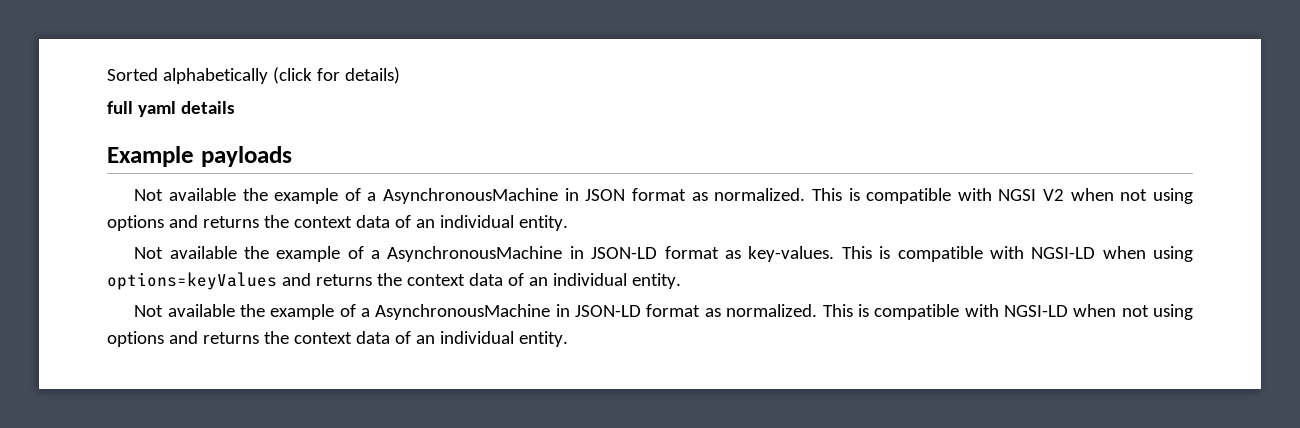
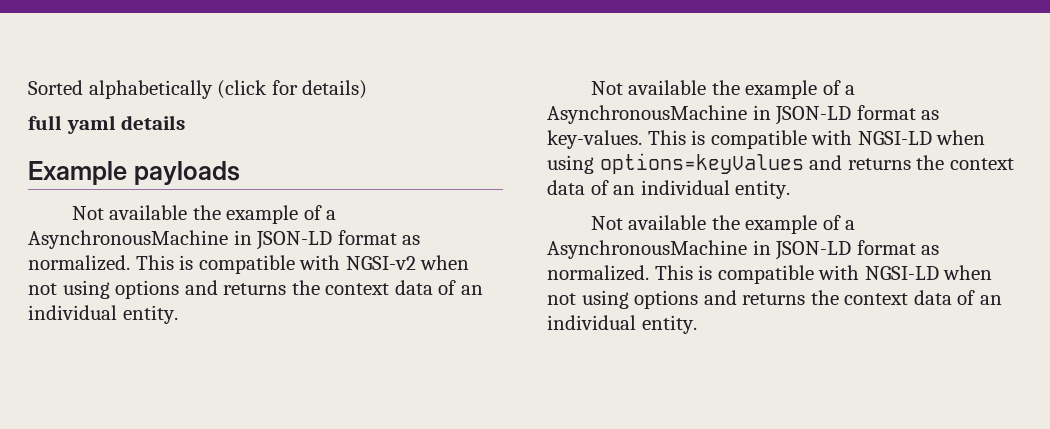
- Not available the example of a AsynchronousMachine in JSON format as normalized. This is compatible with NGSI V2 when not using options and returns the context data of an individual entity.
+ Not available the example of a AsynchronousMachine in JSON-LD format as normalized. This is compatible with NGSI-v2 when not using options and returns the context data of an individual entity.

